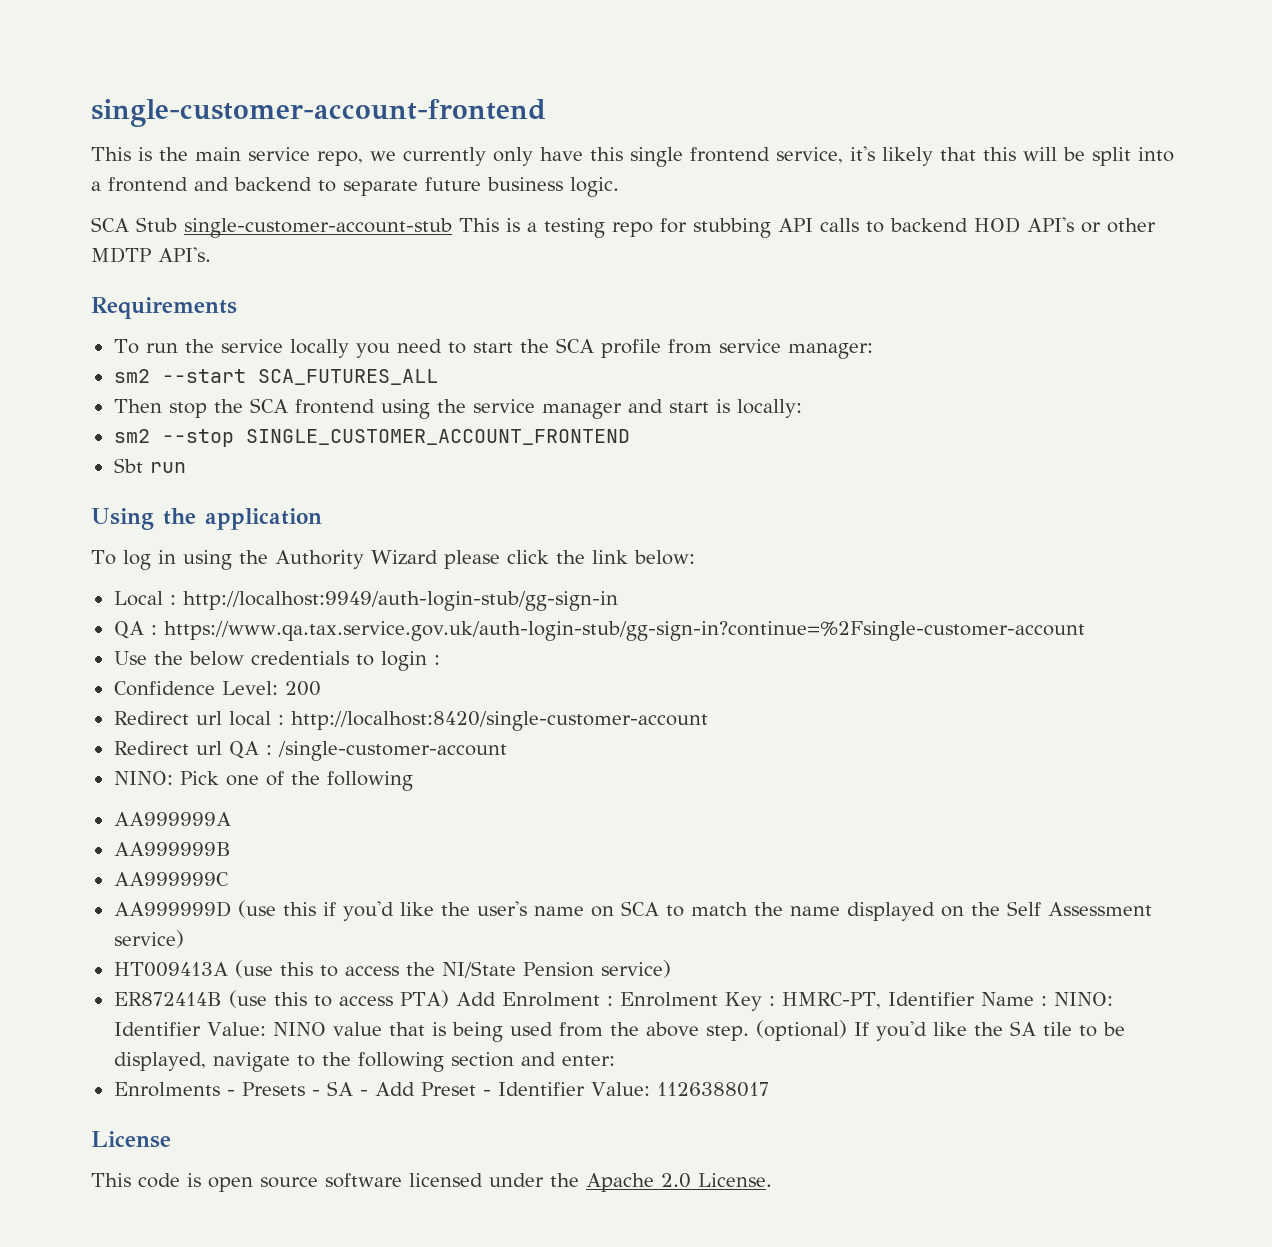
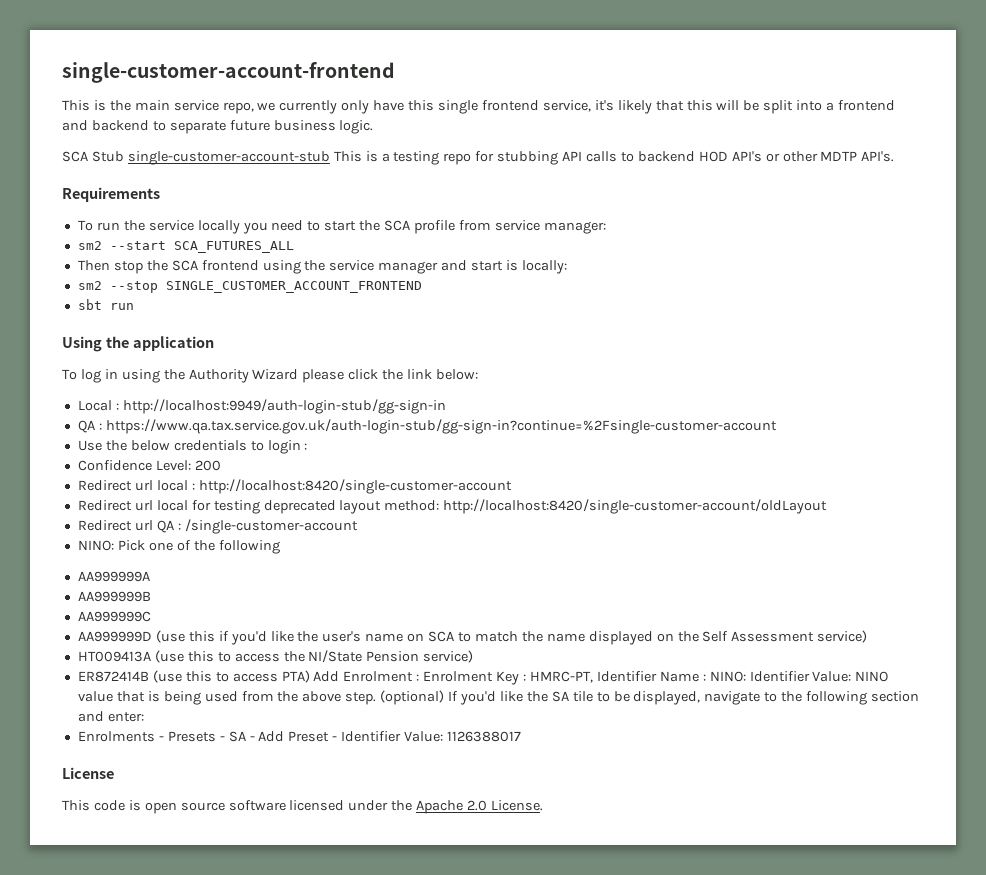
- Sbt run
+ sbt run
+ Redirect url local for testing deprecated layout method: http://localhost:8420/single-customer-account/oldLayout

